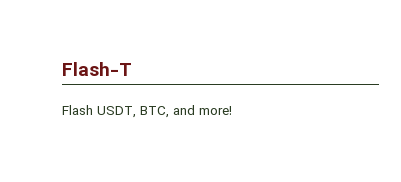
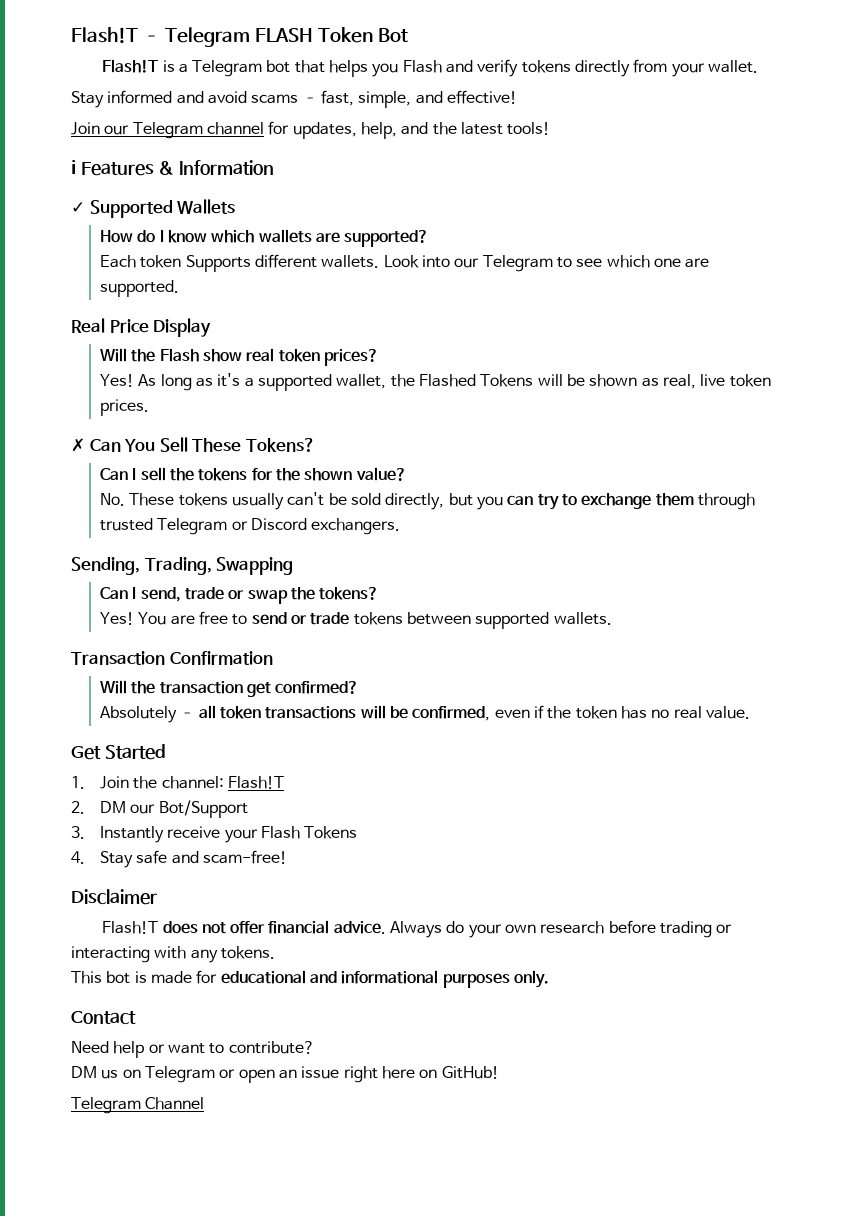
- Flash-T
- Flash USDT, BTC, and more!
+ Flash!T – Telegram FLASH Token Bot
+ Flash!T is a Telegram bot that helps you Flash and verify tokens directly from your wallet.
+ Stay informed and avoid scams – fast, simple, and effective!
+ Join our Telegram channel for updates, help, and the latest tools!
+ ℹ Features & Information
+ ✓ Supported Wallets
+ How do I know which wallets are supported?
+ Each token Supports different wallets. Look into our Telegram to see which one are supported.
+ Real Price Display
+ Will the Flash show real token prices?
+ Yes! As long as it's a supported wallet, the Flashed Tokens will be shown as real, live token prices.
+ ✗ Can You Sell These Tokens?
+ Can I sell the tokens for the shown value?
+ No. These tokens usually can't be sold directly, but you can try to exchange them through trusted Telegram or Discord exchangers.
+ Sending, Trading, Swapping
+ Can I send, trade or swap the tokens?
+ Yes! You are free to send or trade tokens between supported wallets.
+ Transaction Confirmation
+ Will the transaction get confirmed?
+ Absolutely – all token transactions will be confirmed, even if the token has no real value.
+ Get Started
+ 1. Join the channel: Flash!T
+ 2. DM our Bot/Support
+ 3. Instantly receive your Flash Tokens
+ 4. Stay safe and scam-free!
+ Disclaimer
+ Flash!T does not offer financial advice. Always do your own research before trading or interacting with any tokens.
+ This bot is made for educational and informational purposes only.
+ Contact
+ Need help or want to contribute?
+ DM us on Telegram or open an issue right here on GitHub!
+ Telegram Channel

